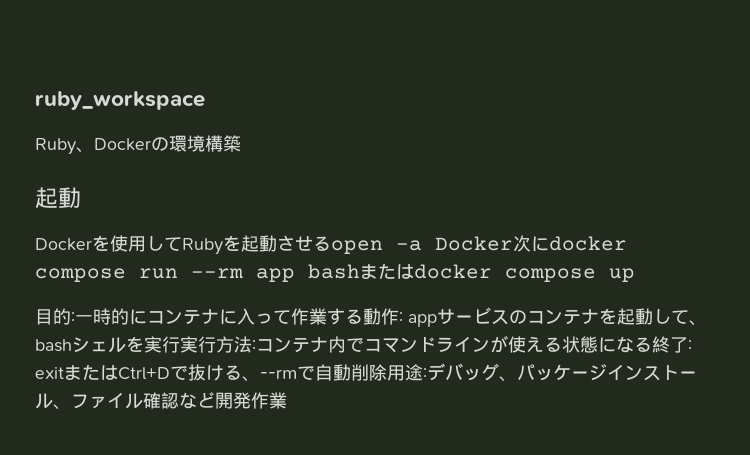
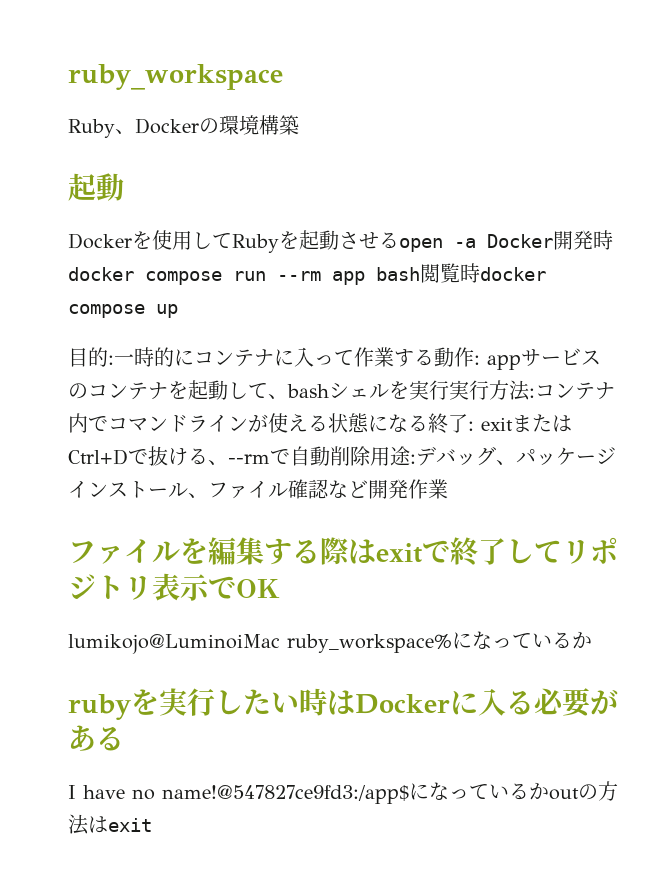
- Dockerを使用してRubyを起動させるopen -a Docker次にdocker compose run --rm app bashまたはdocker compose up
+ Dockerを使用してRubyを起動させるopen -a Docker開発時docker compose run --rm app bash閲覧時docker compose up
+ ファイルを編集する際はexitで終了してリポジトリ表示でOK
+ lumikojo@LuminoiMac ruby_workspace%になっているか
+ rubyを実行したい時はDockerに入る必要がある
+ I have no name!@547827ce9fd3:/app$になっているかoutの方法はexit

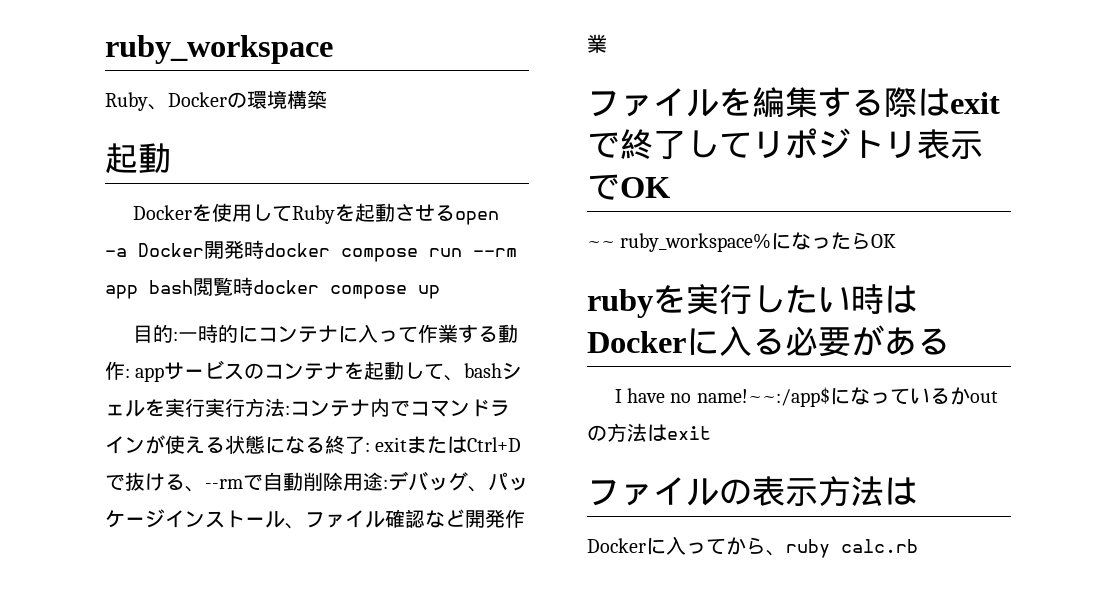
- lumikojo@LuminoiMac ruby_workspace%になっているか
+ ~~ ruby_workspace%になったらOK
- I have no name!@547827ce9fd3:/app$になっているかoutの方法はexit
+ I have no name!~~:/app$になっているかoutの方法はexit
+ ファイルの表示方法は
+ Dockerに入ってから、ruby calc.rb

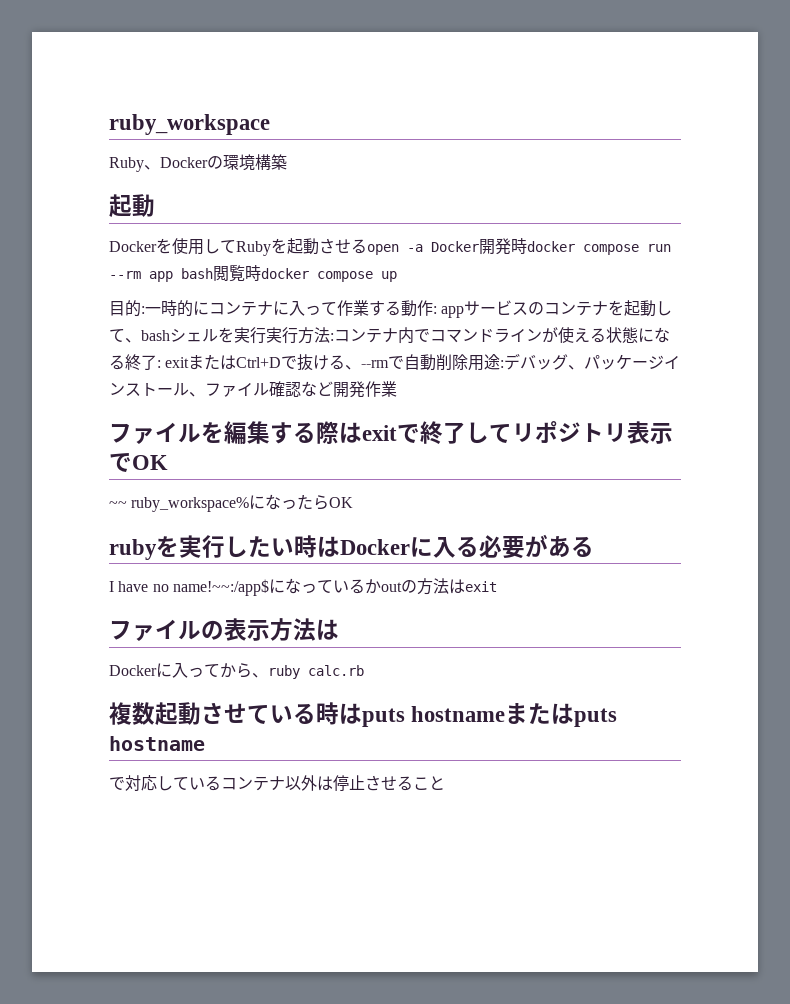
+ 複数起動させている時はputs hostnameまたはputs hostname
+ で対応しているコンテナ以外は停止させること

